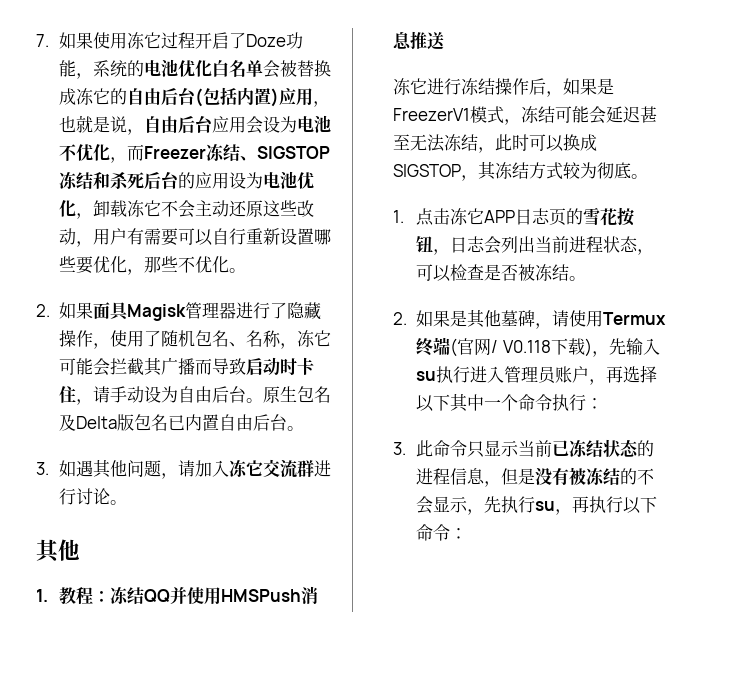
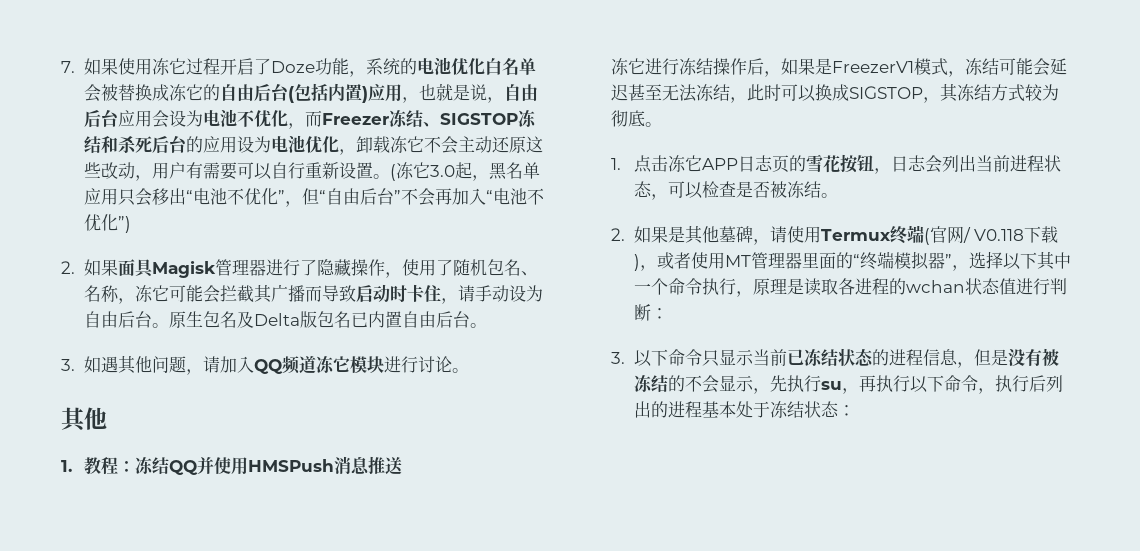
- 7.如果使用冻它过程开启了Doze功能，系统的电池优化白名单会被替换成冻它的自由后台(包括内置)应用，也就是说，自由后台应用会设为电池不优化，而Freezer冻结、SIGSTOP冻结和杀死后台的应用设为电池优化，卸载冻它不会主动还原这些改动，用户有需要可以自行重新设置哪些要优化，那些不优化。
+ 7.如果使用冻它过程开启了Doze功能，系统的电池优化白名单会被替换成冻它的自由后台(包括内置)应用，也就是说，自由后台应用会设为电池不优化，而Freezer冻结、SIGSTOP冻结和杀死后台的应用设为电池优化，卸载冻它不会主动还原这些改动，用户有需要可以自行重新设置。(冻它3.0起，黑名单应用只会移出“电池不优化”，但“自由后台”不会再加入“电池不优化”)
- 3.如遇其他问题，请加入冻它交流群进行讨论。
+ 3.如遇其他问题，请加入QQ频道冻它模块进行讨论。
- 2.如果是其他墓碑，请使用Termux终端(官网/ V0.118下载)，先输入su执行进入管理员账户，再选择以下其中一个命令执行：
+ 2.如果是其他墓碑，请使用Termux终端(官网/ V0.118下载)，或者使用MT管理器里面的“终端模拟器”，选择以下其中一个命令执行，原理是读取各进程的wchan状态值进行判断：
- 3.此命令只显示当前已冻结状态的进程信息，但是没有被冻结的不会显示，先执行su，再执行以下命令：
+ 3.以下命令只显示当前已冻结状态的进程信息，但是没有被冻结的不会显示，先执行su，再执行以下命令，执行后列出的进程基本处于冻结状态：

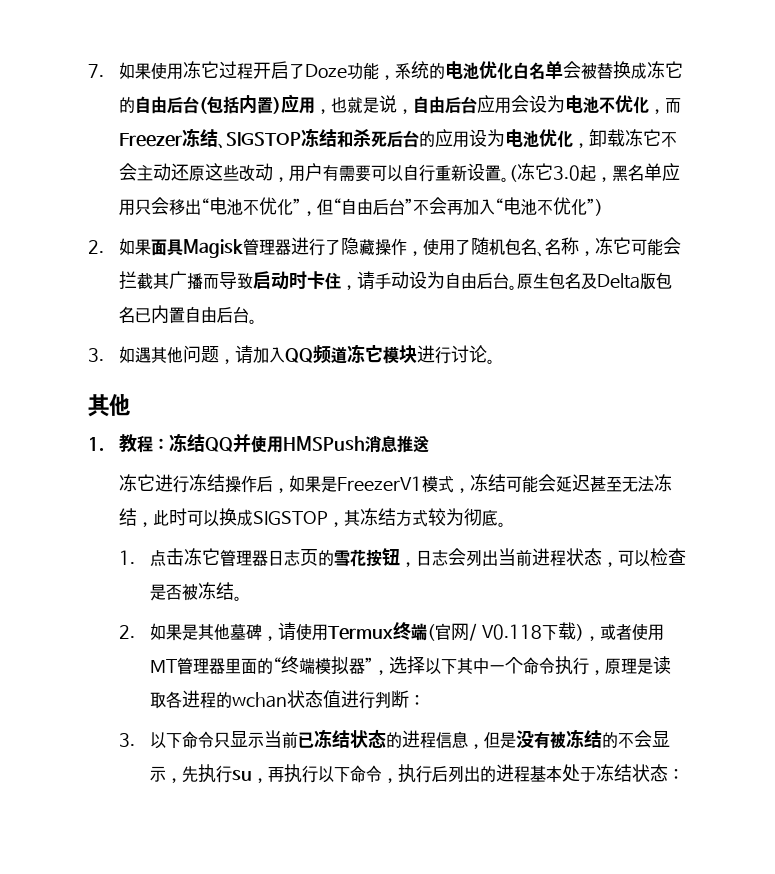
- 1.点击冻它APP日志页的雪花按钮，日志会列出当前进程状态，可以检查是否被冻结。
+ 1.点击冻它管理器日志页的雪花按钮，日志会列出当前进程状态，可以检查是否被冻结。

